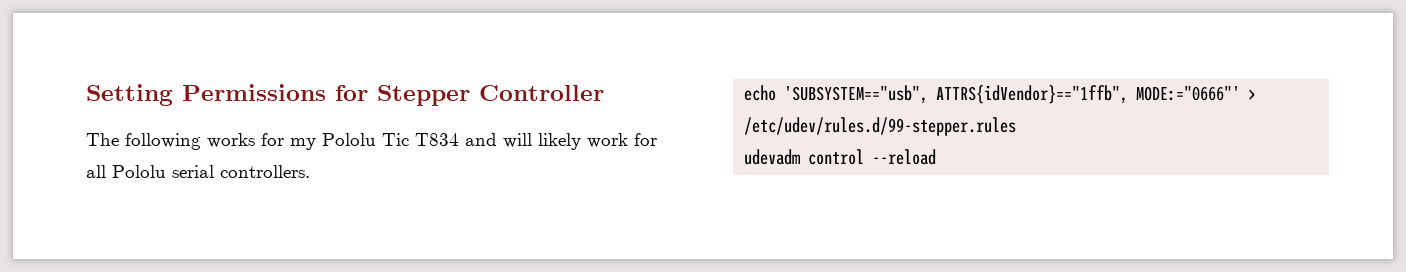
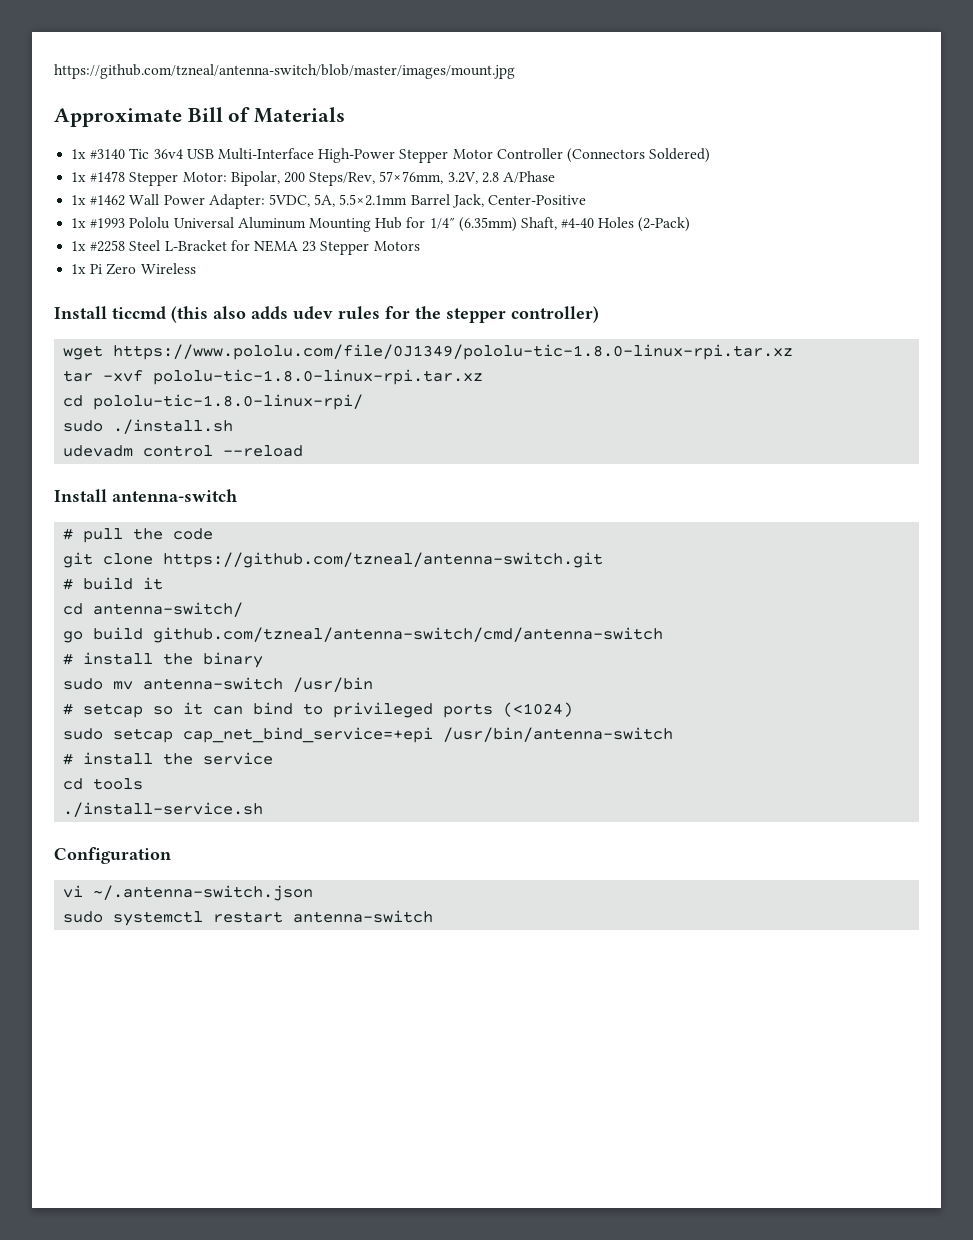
- Setting Permissions for Stepper Controller
- The following works for my Pololu Tic T834 and will likely work for all Pololu serial controllers.
- echo 'SUBSYSTEM=="usb", ATTRS{idVendor}=="1ffb", MODE:="0666"' > /etc/udev/rules.d/99-stepper.rules
+ https://github.com/tzneal/antenna-switch/blob/master/images/mount.jpg
+ Approximate Bill of Materials
+ 1x #3140 Tic 36v4 USB Multi-Interface High-Power Stepper Motor Controller (Connectors Soldered)
+ 1x #1478 Stepper Motor: Bipolar, 200 Steps/Rev, 57×76mm, 3.2V, 2.8 A/Phase
+ 1x #1462 Wall Power Adapter: 5VDC, 5A, 5.5×2.1mm Barrel Jack, Center-Positive
+ 1x #1993 Pololu Universal Aluminum Mounting Hub for 1/4″ (6.35mm) Shaft, #4-40 Holes (2-Pack)
+ 1x #2258 Steel L-Bracket for NEMA 23 Stepper Motors
+ 1x Pi Zero Wireless
+ Install ticcmd (this also adds udev rules for the stepper controller)
+ wget https://www.pololu.com/file/0J1349/pololu-tic-1.8.0-linux-rpi.tar.xz
+ tar -xvf pololu-tic-1.8.0-linux-rpi.tar.xz
+ cd pololu-tic-1.8.0-linux-rpi/
+ sudo ./install.sh
  udevadm control --reload
+ Install antenna-switch
+ # pull the code
+ git clone https://github.com/tzneal/antenna-switch.git
+ # build it
+ cd antenna-switch/
+ go build github.com/tzneal/antenna-switch/cmd/antenna-switch
+ # install the binary
+ sudo mv antenna-switch /usr/bin
+ # setcap so it can bind to privileged ports (<1024)
+ sudo setcap cap_net_bind_service=+epi /usr/bin/antenna-switch
+ # install the service
+ cd tools
+ ./install-service.sh
+ Configuration
+ vi ~/.antenna-switch.json
+ sudo systemctl restart antenna-switch

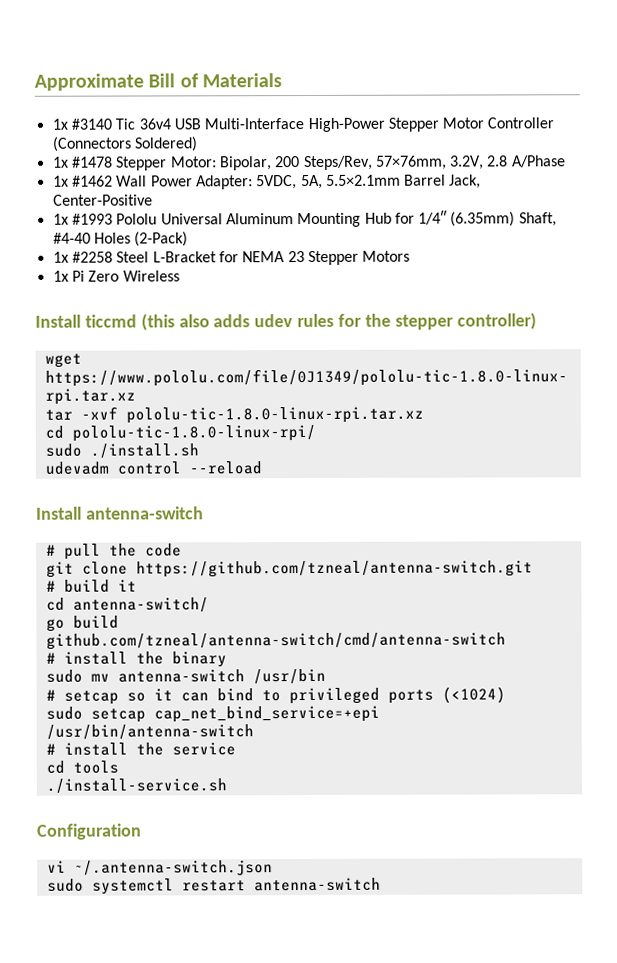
- https://github.com/tzneal/antenna-switch/blob/master/images/mount.jpg

